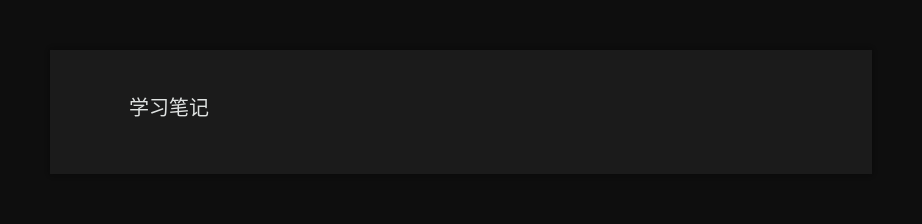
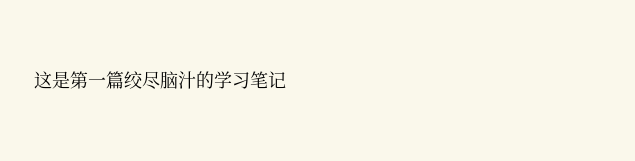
- 学习笔记
+ 这是第一篇绞尽脑汁的学习笔记

